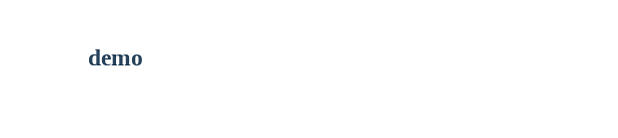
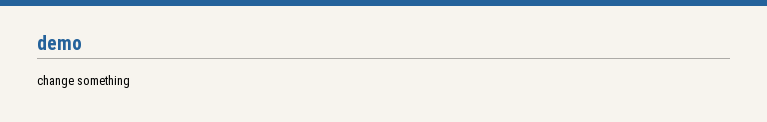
+ change something

